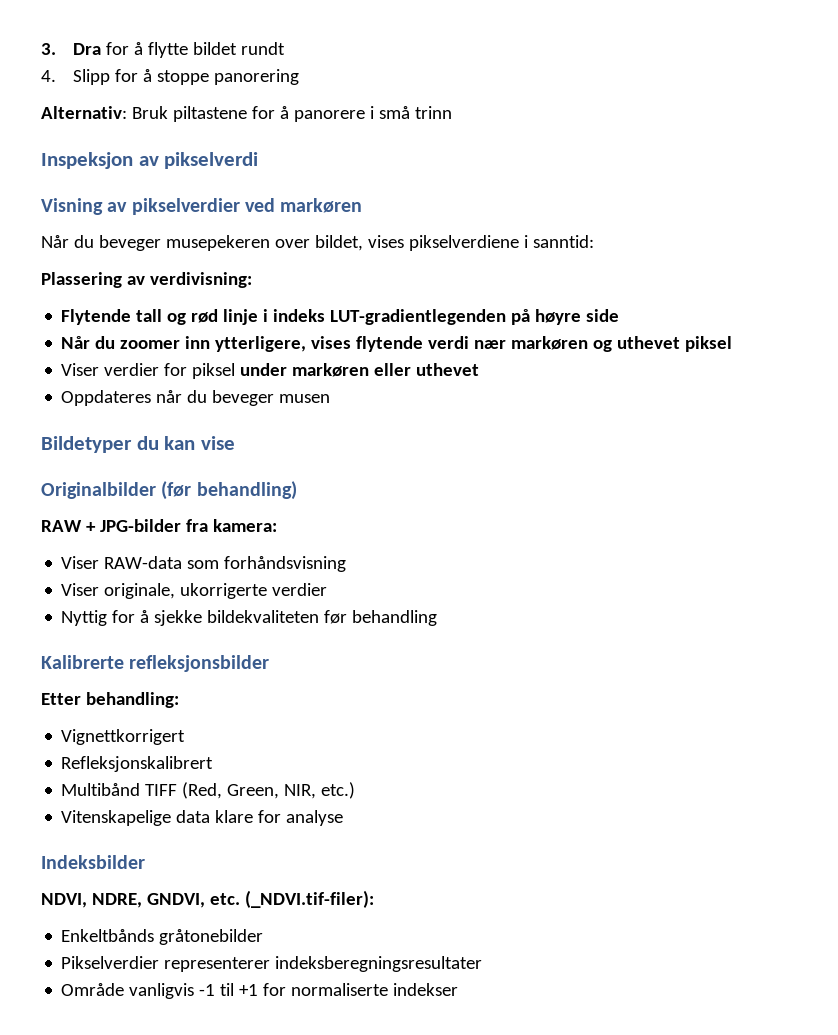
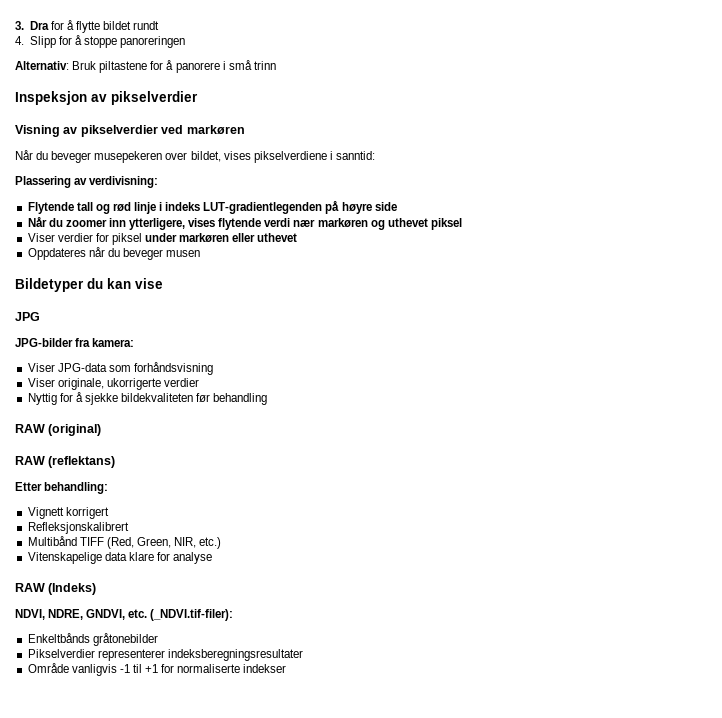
- 4. Slipp for å stoppe panorering
+ 4. Slipp for å stoppe panoreringen
- Inspeksjon av pikselverdi
+ Inspeksjon av pikselverdier
- Originalbilder (før behandling)
- RAW + JPG-bilder fra kamera:
+ JPG
+ JPG-bilder fra kamera:
- Viser RAW-data som forhåndsvisning
+ Viser JPG-data som forhåndsvisning
- Kalibrerte refleksjonsbilder
+ RAW (original)
+ RAW (reflektans)
- Vignettkorrigert
+ Vignett korrigert
- Indeksbilder
+ RAW (Indeks)

